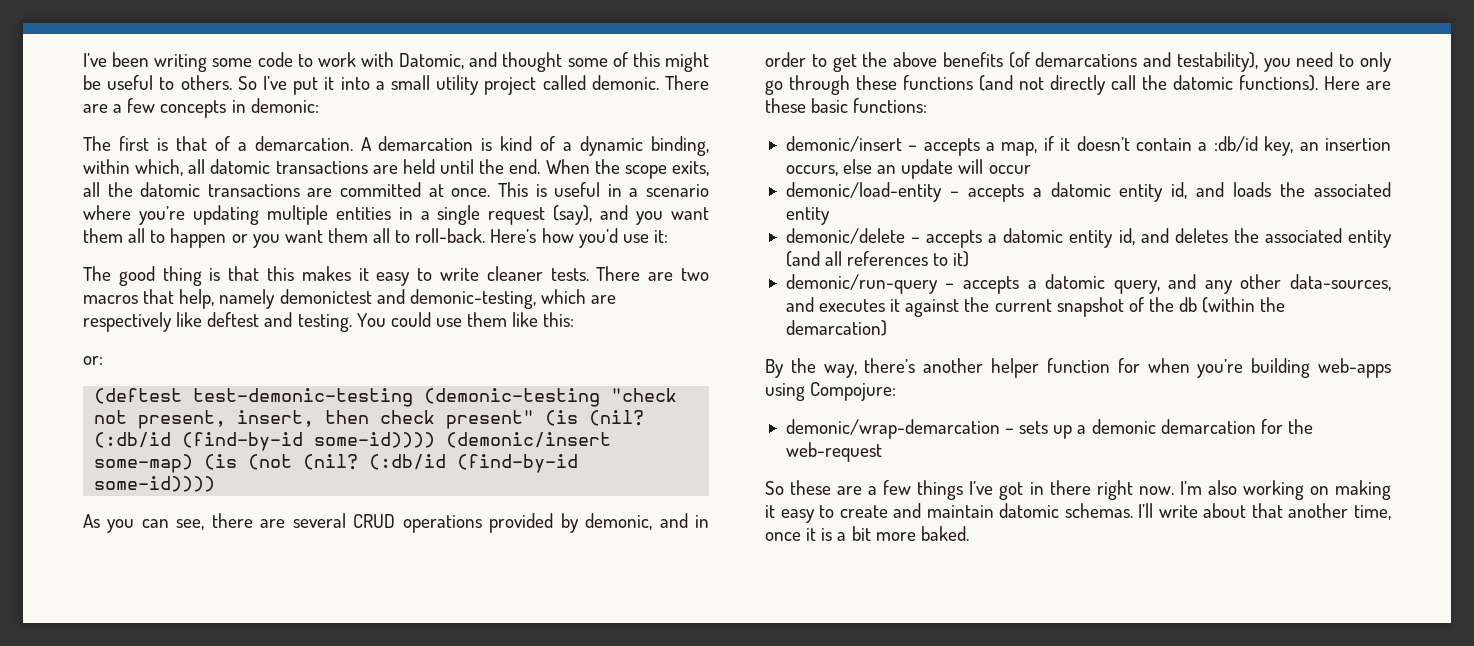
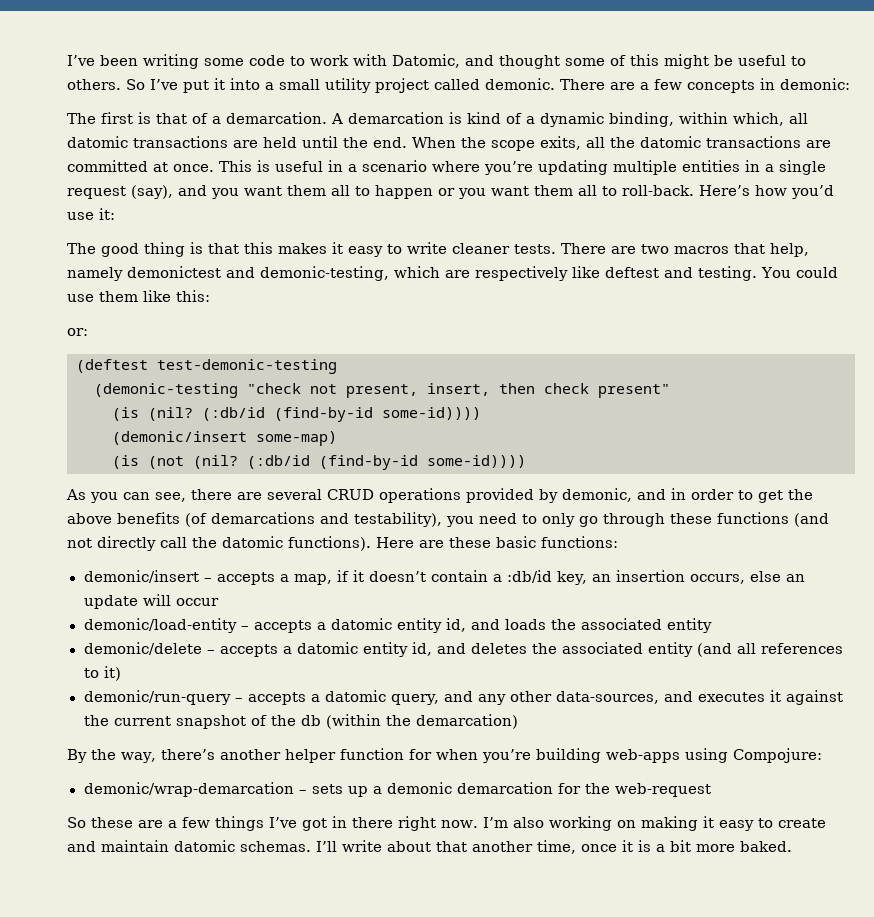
- (deftest test-demonic-testing (demonic-testing "check not present, insert, then check present" (is (nil? (:db/id (find-by-id some-id)))) (demonic/insert some-map) (is (not (nil?
+ (deftest test-demonic-testing
+ (demonic-testing "check not present, insert, then check present"
+ (is (nil? (:db/id (find-by-id some-id))))
+ (demonic/insert some-map)
+ (is (not (nil?

